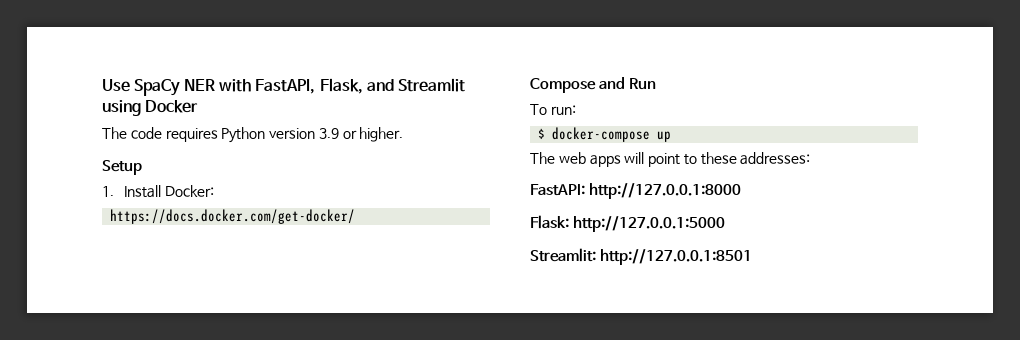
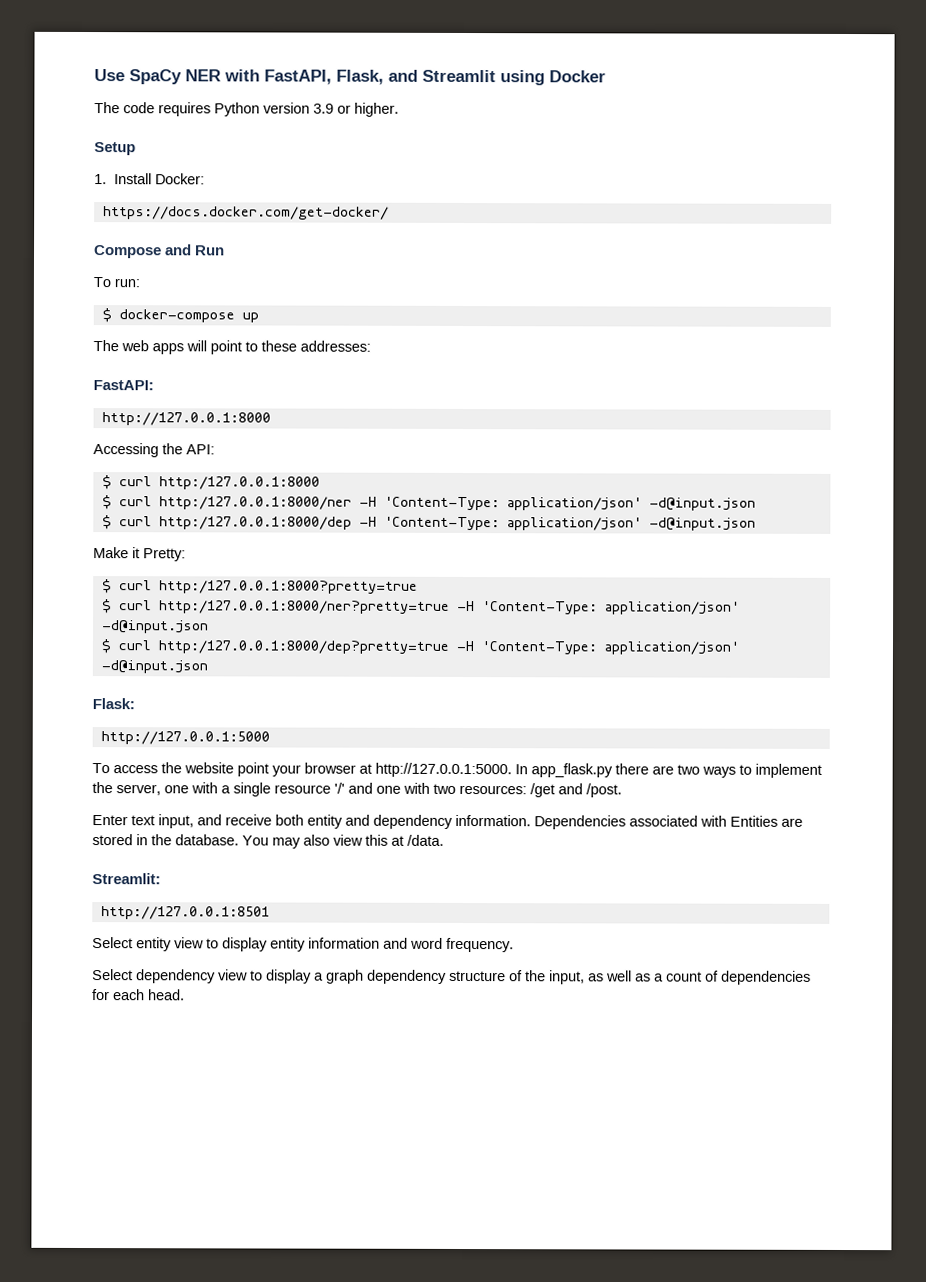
- FastAPI: http://127.0.0.1:8000
+ FastAPI:
+ http://127.0.0.1:8000
+ Accessing the API:
+ $ curl http:/127.0.0.1:8000
+ $ curl http:/127.0.0.1:8000/ner -H 'Content-Type: application/json' -d@input.json
+ $ curl http:/127.0.0.1:8000/dep -H 'Content-Type: application/json' -d@input.json
+ Make it Pretty:
+ $ curl http:/127.0.0.1:8000?pretty=true
+ $ curl http:/127.0.0.1:8000/ner?pretty=true -H 'Content-Type: application/json' -d@input.json
+ $ curl http:/127.0.0.1:8000/dep?pretty=true -H 'Content-Type: application/json' -d@input.json
- Flask: http://127.0.0.1:5000
+ Flask:
+ http://127.0.0.1:5000
+ To access the website point your browser at http://127.0.0.1:5000. In app_flask.py there are two ways to implement the server, one with a single resource '/' and one with two resources: /get and /post.
+ Enter text input, and receive both entity and dependency information. Dependencies associated with Entities are stored in the database. You may also view this at /data.
- Streamlit: http://127.0.0.1:8501
+ Streamlit:
+ http://127.0.0.1:8501
+ Select entity view to display entity information and word frequency.
+ Select dependency view to display a graph dependency structure of the input, as well as a count of dependencies for each head.

